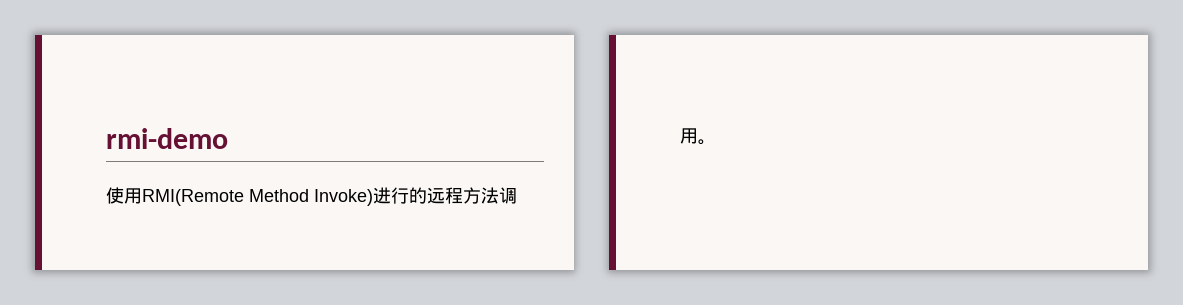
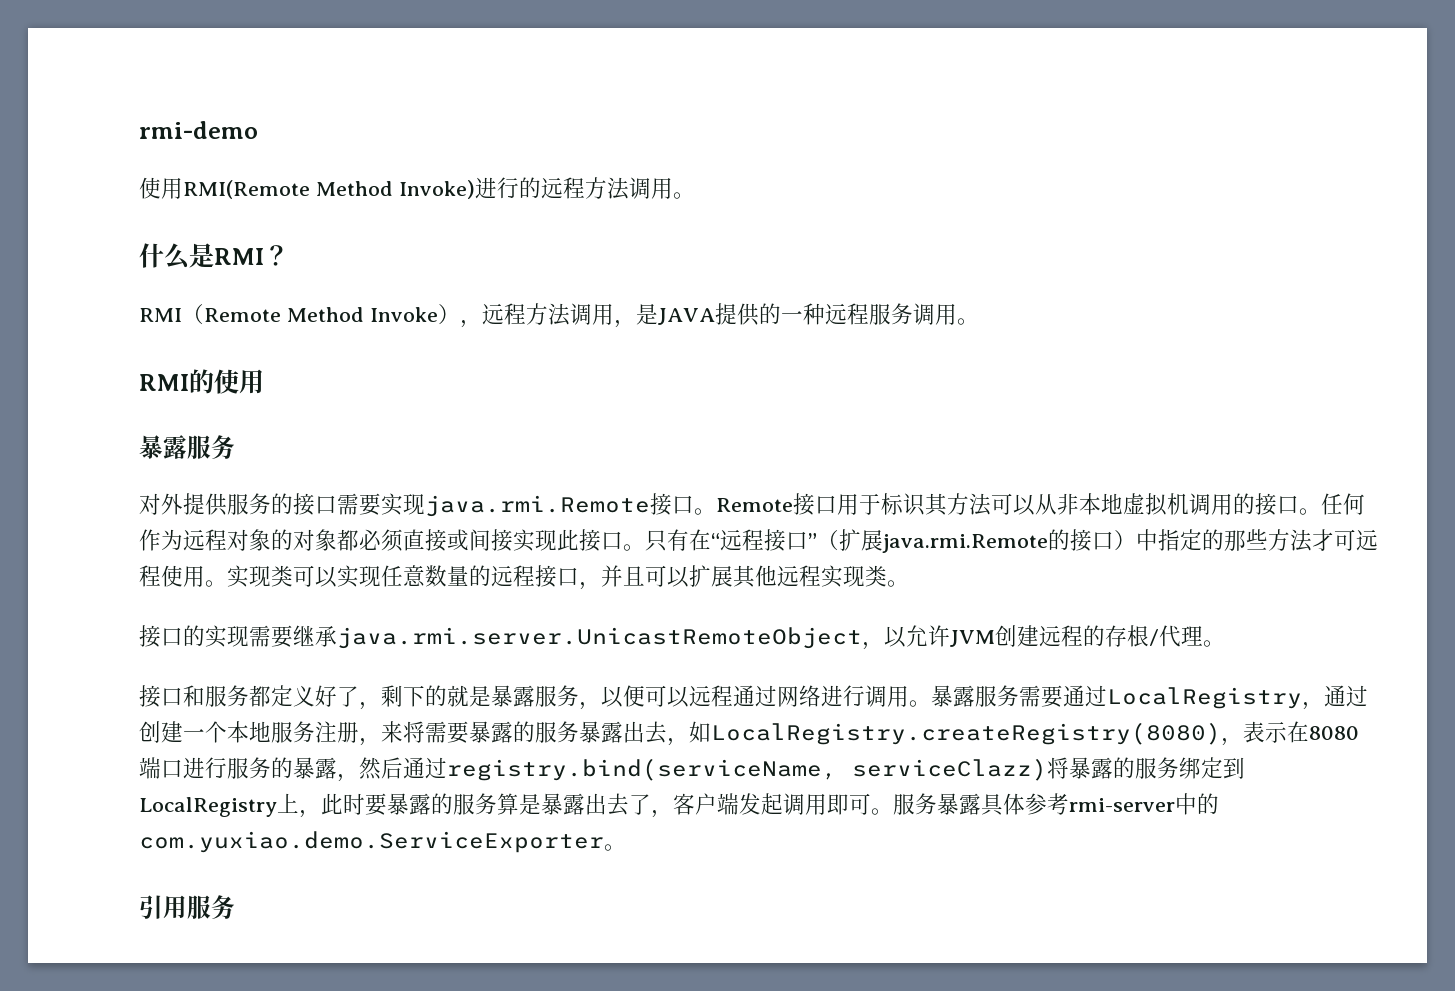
+ 什么是RMI？
+ RMI（Remote Method Invoke），远程方法调用，是JAVA提供的一种远程服务调用。
+ RMI的使用
+ 暴露服务
+ 对外提供服务的接口需要实现java.rmi.Remote接口。Remote接口用于标识其方法可以从非本地虚拟机调用的接口。任何作为远程对象的对象都必须直接或间接实现此接口。只有在“远程接口”（扩展java.rmi.Remote的接口）中指定的那些方法才可远程使用。实现类可以实现任意数量的远程接口，并且可以扩展其他远程实现类。
+ 接口的实现需要继承java.rmi.server.UnicastRemoteObject，以允许JVM创建远程的存根/代理。
+ 接口和服务都定义好了，剩下的就是暴露服务，以便可以远程通过网络进行调用。暴露服务需要通过LocalRegistry，通过创建一个本地服务注册，来将需要暴露的服务暴露出去，如LocalRegistry.createRegistry(8080)，表示在8080端口进行服务的暴露，然后通过registry.bind(serviceName, serviceClazz)将暴露的服务绑定到LocalRegistry上，此时要暴露的服务算是暴露出去了，客户端发起调用即可。服务暴露具体参考rmi-server中的com.yuxiao.demo.ServiceExporter。
+ 引用服务

